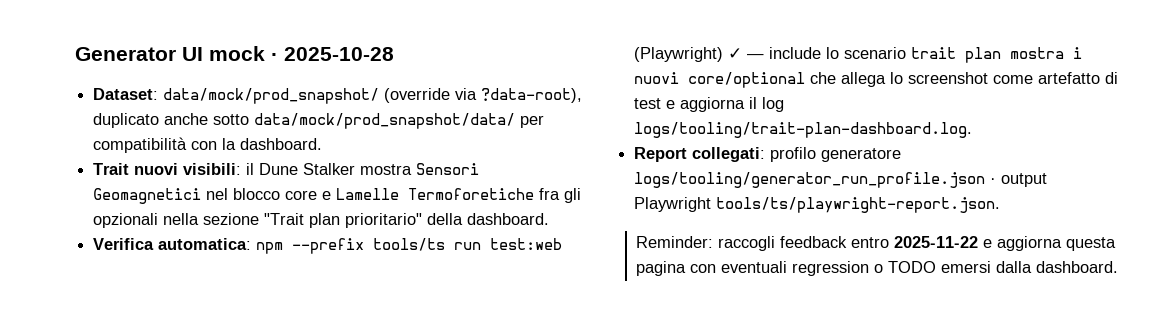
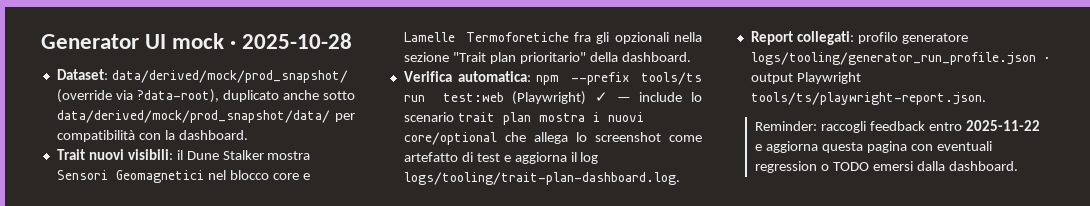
- Dataset: data/mock/prod_snapshot/ (override via ?data-root), duplicato anche sotto data/mock/prod_snapshot/data/ per compatibilità con la dashboard.
+ Dataset: data/derived/mock/prod_snapshot/ (override via ?data-root), duplicato anche sotto data/derived/mock/prod_snapshot/data/ per compatibilità con la dashboard.

